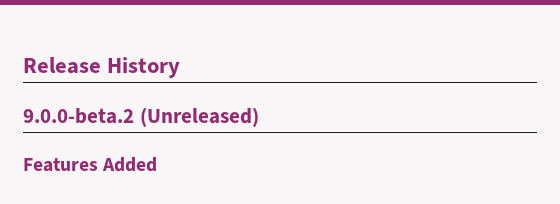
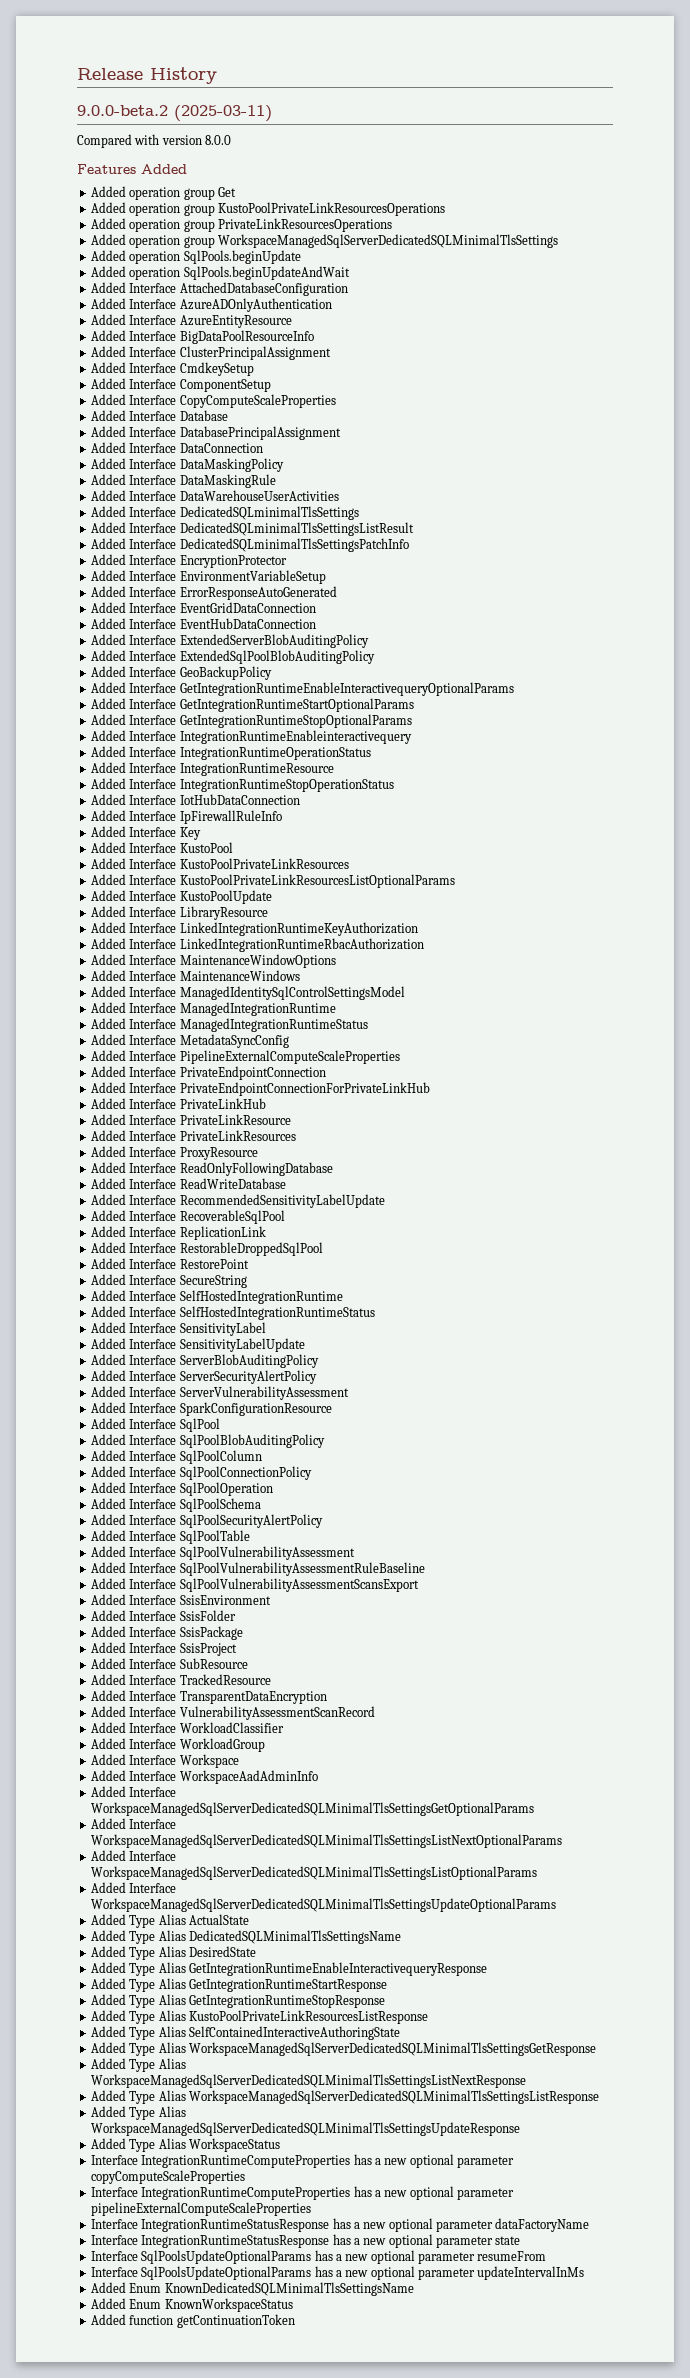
- 9.0.0-beta.2 (Unreleased)
+ 9.0.0-beta.2 (2025-03-11)
+ Compared with version 8.0.0
  Features Added
+ Added operation group Get
+ Added operation group KustoPoolPrivateLinkResourcesOperations
+ Added operation group PrivateLinkResourcesOperations
+ Added operation group WorkspaceManagedSqlServerDedicatedSQLMinimalTlsSettings
+ Added operation SqlPools.beginUpdate
+ Added operation SqlPools.beginUpdateAndWait
+ Added Interface AttachedDatabaseConfiguration
+ Added Interface AzureADOnlyAuthentication
+ Added Interface AzureEntityResource
+ Added Interface BigDataPoolResourceInfo
+ Added Interface ClusterPrincipalAssignment
+ Added Interface CmdkeySetup
+ Added Interface ComponentSetup
+ Added Interface CopyComputeScaleProperties
+ Added Interface Database
+ Added Interface DatabasePrincipalAssignment
+ Added Interface DataConnection
+ Added Interface DataMaskingPolicy
+ Added Interface DataMaskingRule
+ Added Interface DataWarehouseUserActivities
+ Added Interface DedicatedSQLminimalTlsSettings
+ Added Interface DedicatedSQLminimalTlsSettingsListResult
+ Added Interface DedicatedSQLminimalTlsSettingsPatchInfo
+ Added Interface EncryptionProtector
+ Added Interface EnvironmentVariableSetup
+ Added Interface ErrorResponseAutoGenerated
+ Added Interface EventGridDataConnection
+ Added Interface EventHubDataConnection
+ Added Interface ExtendedServerBlobAuditingPolicy
+ Added Interface ExtendedSqlPoolBlobAuditingPolicy
+ Added Interface GeoBackupPolicy
+ Added Interface GetIntegrationRuntimeEnableInteractivequeryOptionalParams
+ Added Interface GetIntegrationRuntimeStartOptionalParams
+ Added Interface GetIntegrationRuntimeStopOptionalParams
+ Added Interface IntegrationRuntimeEnableinteractivequery
+ Added Interface IntegrationRuntimeOperationStatus
+ Added Interface IntegrationRuntimeResource
+ Added Interface IntegrationRuntimeStopOperationStatus
+ Added Interface IotHubDataConnection
+ Added Interface IpFirewallRuleInfo
+ Added Interface Key
+ Added Interface KustoPool
+ Added Interface KustoPoolPrivateLinkResources
+ Added Interface KustoPoolPrivateLinkResourcesListOptionalParams
+ Added Interface KustoPoolUpdate
+ Added Interface LibraryResource
+ Added Interface LinkedIntegrationRuntimeKeyAuthorization
+ Added Interface LinkedIntegrationRuntimeRbacAuthorization
+ Added Interface MaintenanceWindowOptions
+ Added Interface MaintenanceWindows
+ Added Interface ManagedIdentitySqlControlSettingsModel
+ Added Interface ManagedIntegrationRuntime
+ Added Interface ManagedIntegrationRuntimeStatus
+ Added Interface MetadataSyncConfig
+ Added Interface PipelineExternalComputeScaleProperties
+ Added Interface PrivateEndpointConnection
+ Added Interface PrivateEndpointConnectionForPrivateLinkHub
+ Added Interface PrivateLinkHub
+ Added Interface PrivateLinkResource
+ Added Interface PrivateLinkResources
+ Added Interface ProxyResource
+ Added Interface ReadOnlyFollowingDatabase
+ Added Interface ReadWriteDatabase
+ Added Interface RecommendedSensitivityLabelUpdate
+ Added Interface RecoverableSqlPool
+ Added Interface ReplicationLink
+ Added Interface RestorableDroppedSqlPool
+ Added Interface RestorePoint
+ Added Interface SecureString
+ Added Interface SelfHostedIntegrationRuntime
+ Added Interface SelfHostedIntegrationRuntimeStatus
+ Added Interface SensitivityLabel
+ Added Interface SensitivityLabelUpdate
+ Added Interface ServerBlobAuditingPolicy
+ Added Interface ServerSecurityAlertPolicy
+ Added Interface ServerVulnerabilityAssessment
+ Added Interface SparkConfigurationResource
+ Added Interface SqlPool
+ Added Interface SqlPoolBlobAuditingPolicy
+ Added Interface SqlPoolColumn
+ Added Interface SqlPoolConnectionPolicy
+ Added Interface SqlPoolOperation
+ Added Interface SqlPoolSchema
+ Added Interface SqlPoolSecurityAlertPolicy
+ Added Interface SqlPoolTable
+ Added Interface SqlPoolVulnerabilityAssessment
+ Added Interface SqlPoolVulnerabilityAssessmentRuleBaseline
+ Added Interface SqlPoolVulnerabilityAssessmentScansExport
+ Added Interface SsisEnvironment
+ Added Interface SsisFolder
+ Added Interface SsisPackage
+ Added Interface SsisProject
+ Added Interface SubResource
+ Added Interface TrackedResource
+ Added Interface TransparentDataEncryption
+ Added Interface VulnerabilityAssessmentScanRecord
+ Added Interface WorkloadClassifier
+ Added Interface WorkloadGroup
+ Added Interface Workspace
+ Added Interface WorkspaceAadAdminInfo
+ Added Interface WorkspaceManagedSqlServerDedicatedSQLMinimalTlsSettingsGetOptionalParams
+ Added Interface WorkspaceManagedSqlServerDedicatedSQLMinimalTlsSettingsListNextOptionalParams
+ Added Interface WorkspaceManagedSqlServerDedicatedSQLMinimalTlsSettingsListOptionalParams
+ Added Interface WorkspaceManagedSqlServerDedicatedSQLMinimalTlsSettingsUpdateOptionalParams
+ Added Type Alias ActualState
+ Added Type Alias DedicatedSQLMinimalTlsSettingsName
+ Added Type Alias DesiredState
+ Added Type Alias GetIntegrationRuntimeEnableInteractivequeryResponse
+ Added Type Alias GetIntegrationRuntimeStartResponse
+ Added Type Alias GetIntegrationRuntimeStopResponse
+ Added Type Alias KustoPoolPrivateLinkResourcesListResponse
+ Added Type Alias SelfContainedInteractiveAuthoringState
+ Added Type Alias WorkspaceManagedSqlServerDedicatedSQLMinimalTlsSettingsGetResponse
+ Added Type Alias WorkspaceManagedSqlServerDedicatedSQLMinimalTlsSettingsListNextResponse
+ Added Type Alias WorkspaceManagedSqlServerDedicatedSQLMinimalTlsSettingsListResponse
+ Added Type Alias WorkspaceManagedSqlServerDedicatedSQLMinimalTlsSettingsUpdateResponse
+ Added Type Alias WorkspaceStatus
+ Interface IntegrationRuntimeComputeProperties has a new optional parameter copyComputeScaleProperties
+ Interface IntegrationRuntimeComputeProperties has a new optional parameter pipelineExternalComputeScaleProperties
+ Interface IntegrationRuntimeStatusResponse has a new optional parameter dataFactoryName
+ Interface IntegrationRuntimeStatusResponse has a new optional parameter state
+ Interface SqlPoolsUpdateOptionalParams has a new optional parameter resumeFrom
+ Interface SqlPoolsUpdateOptionalParams has a new optional parameter updateIntervalInMs
+ Added Enum KnownDedicatedSQLMinimalTlsSettingsName
+ Added Enum KnownWorkspaceStatus
+ Added function getContinuationToken

